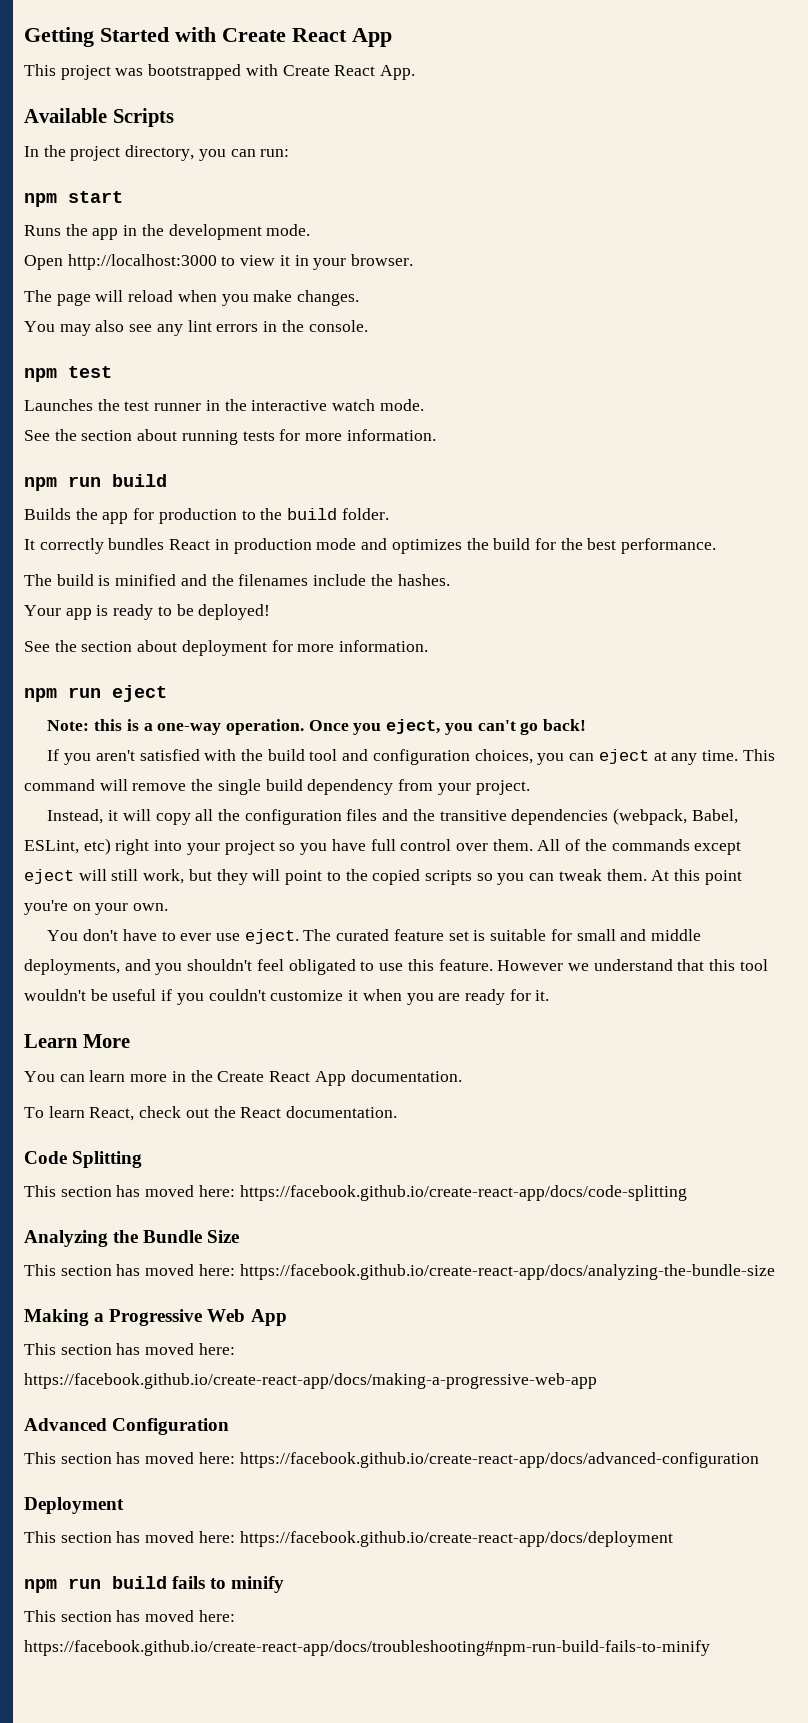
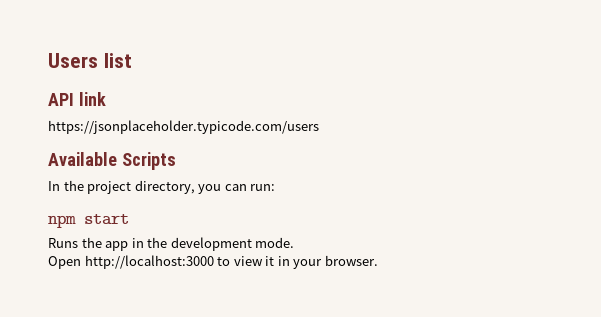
- Getting Started with Create React App
- This project was bootstrapped with Create React App.
+ Users list
+ API link
+ https://jsonplaceholder.typicode.com/users
- The page will reload when you make changes.
- You may also see any lint errors in the console.
- npm test
- Launches the test runner in the interactive watch mode.
- See the section about running tests for more information.
- npm run build
- Builds the app for production to the build folder.
- It correctly bundles React in production mode and optimizes the build for the best performance.
- The build is minified and the filenames include the hashes.
- Your app is ready to be deployed!
- See the section about deployment for more information.
- npm run eject
- Note: this is a one-way operation. Once you eject, you can't go back!
- If you aren't satisfied with the build tool and configuration choices, you can eject at any time. This command will remove the single build dependency from your project.
- Instead, it will copy all the configuration files and the transitive dependencies (webpack, Babel, ESLint, etc) right into your project so you have full control over them. All of the commands except eject will still work, but they will point to the copied scripts so you can tweak them. At this point you're on your own.
- You don't have to ever use eject. The curated feature set is suitable for small and middle deployments, and you shouldn't feel obligated to use this feature. However we understand that this tool wouldn't be useful if you couldn't customize it when you are ready for it.
- Learn More
- You can learn more in the Create React App documentation.
- To learn React, check out the React documentation.
- Code Splitting
- This section has moved here: https://facebook.github.io/create-react-app/docs/code-splitting
- Analyzing the Bundle Size
- This section has moved here: https://facebook.github.io/create-react-app/docs/analyzing-the-bundle-size
- Making a Progressive Web App
- This section has moved here: https://facebook.github.io/create-react-app/docs/making-a-progressive-web-app
- Advanced Configuration
- This section has moved here: https://facebook.github.io/create-react-app/docs/advanced-configuration
- Deployment
- This section has moved here: https://facebook.github.io/create-react-app/docs/deployment
- npm run build fails to minify
- This section has moved here: https://facebook.github.io/create-react-app/docs/troubleshooting#npm-run-build-fails-to-minify

